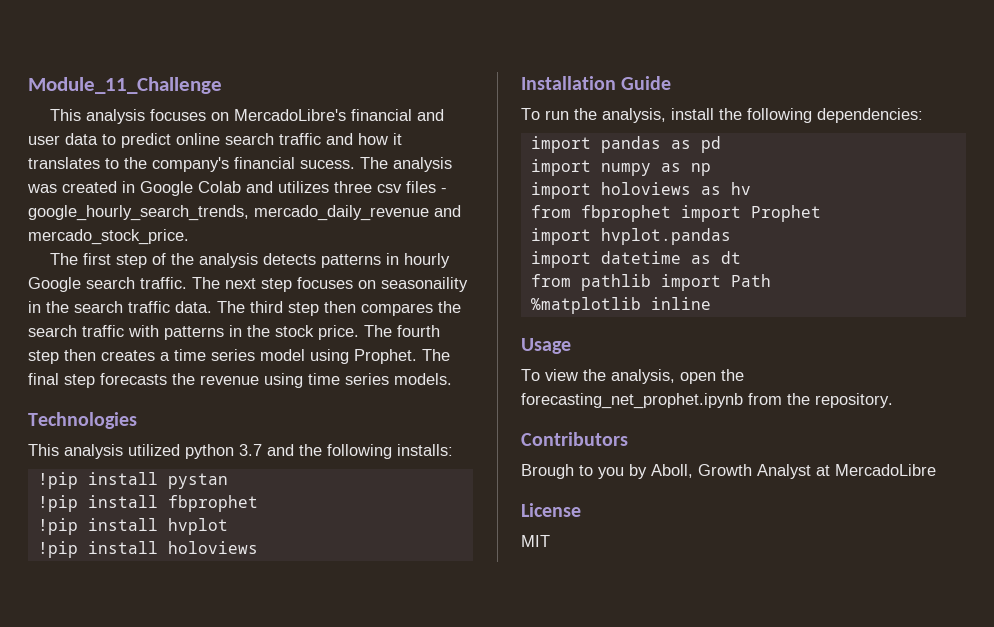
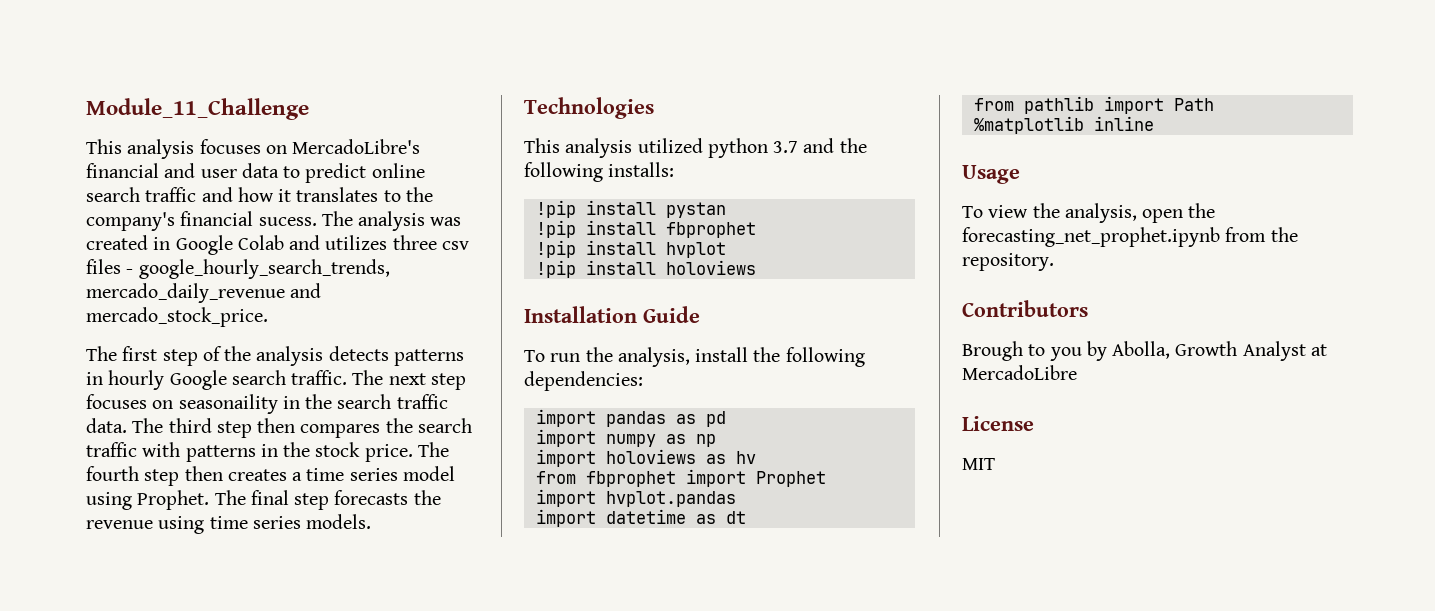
- Brough to you by Aboll, Growth Analyst at MercadoLibre
+ Brough to you by Abolla, Growth Analyst at MercadoLibre

